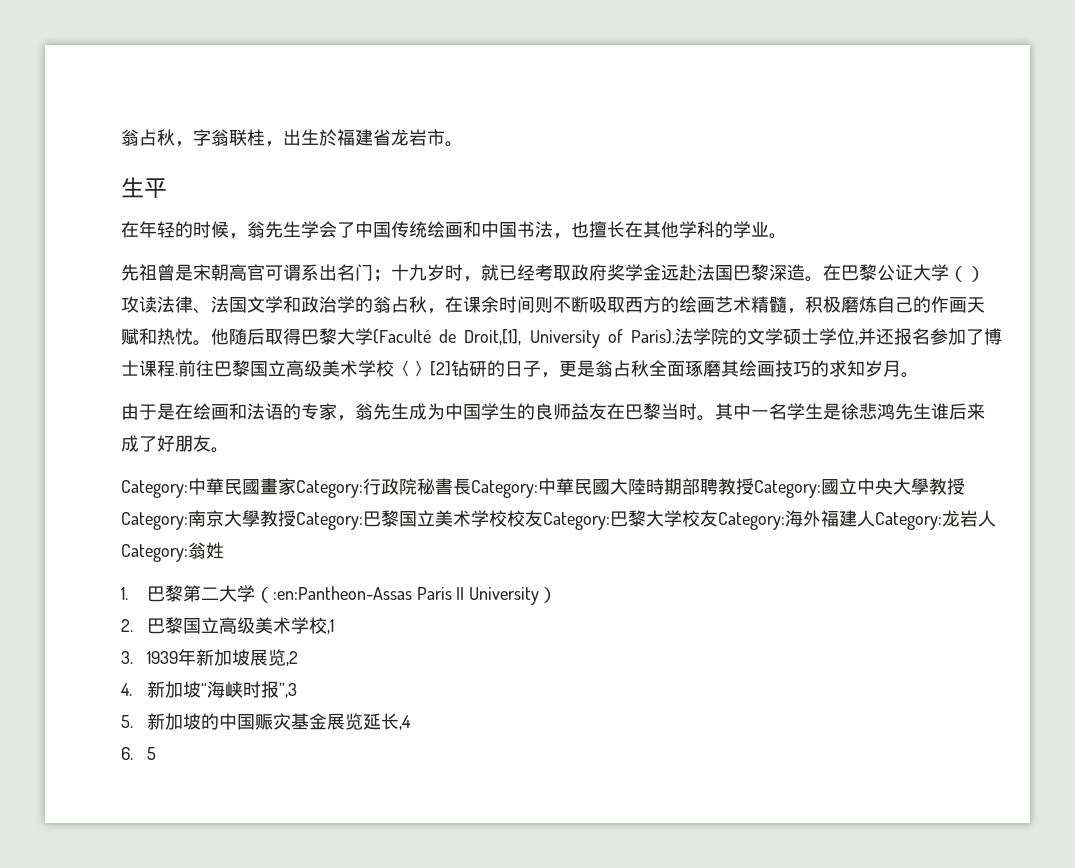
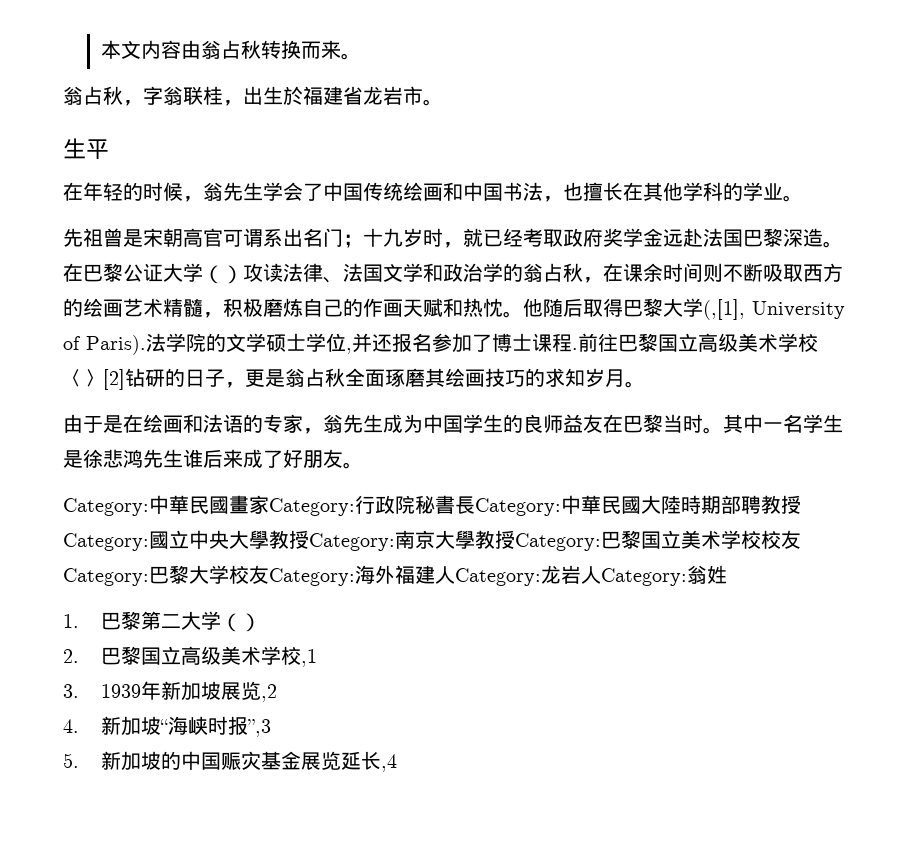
+ 本文内容由翁占秋转换而来。
- 他随后取得巴黎大学(Faculté de Droit,[1], University of Paris).
+ 他随后取得巴黎大学(,[1], University of Paris).
- 1.巴黎第二大学（:en:Pantheon-Assas Paris II University）
+ 1.巴黎第二大学（）
- 6. 5

